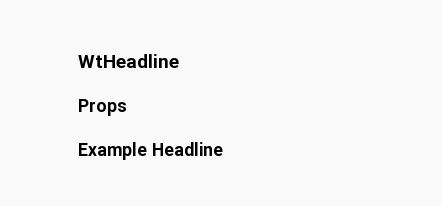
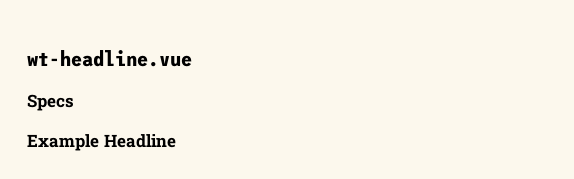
- WtHeadline
- Props
+ wt-headline.vue
+ Specs

